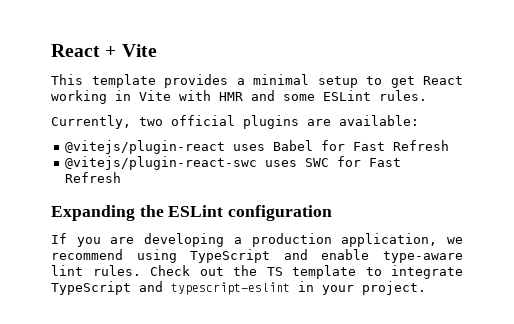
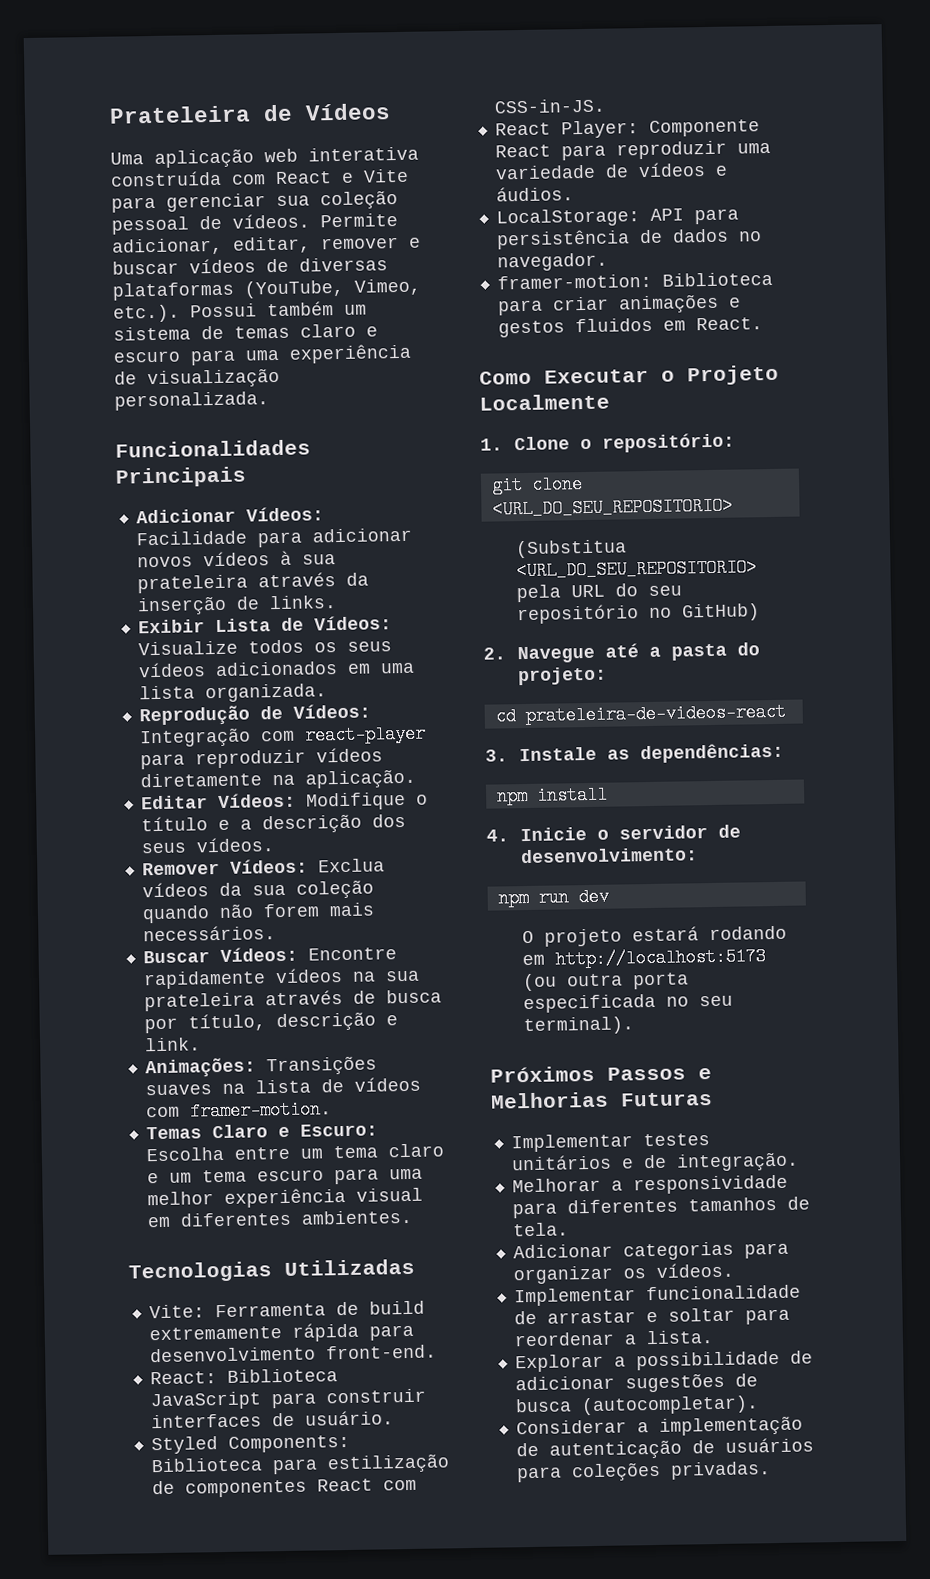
- React + Vite
- This template provides a minimal setup to get React working in Vite with HMR and some ESLint rules.
- Currently, two official plugins are available:
- @vitejs/plugin-react uses Babel for Fast Refresh
- @vitejs/plugin-react-swc uses SWC for Fast Refresh
- Expanding the ESLint configuration
- If you are developing a production application, we recommend using TypeScript and enable type-aware lint rules. Check out the TS template to integrate TypeScript and typescript-eslint in your project.
+ Prateleira de Vídeos
+ Uma aplicação web interativa construída com React e Vite para gerenciar sua coleção pessoal de vídeos. Permite adicionar, editar, remover e buscar vídeos de diversas plataformas (YouTube, Vimeo, etc.). Possui também um sistema de temas claro e escuro para uma experiência de visualização personalizada.
+ Funcionalidades Principais
+ Adicionar Vídeos: Facilidade para adicionar novos vídeos à sua prateleira através da inserção de links.
+ Exibir Lista de Vídeos: Visualize todos os seus vídeos adicionados em uma lista organizada.
+ Reprodução de Vídeos: Integração com react-player para reproduzir vídeos diretamente na aplicação.
+ Editar Vídeos: Modifique o título e a descrição dos seus vídeos.
+ Remover Vídeos: Exclua vídeos da sua coleção quando não forem mais necessários.
+ Buscar Vídeos: Encontre rapidamente vídeos na sua prateleira através de busca por título, descrição e link.
+ Animações: Transições suaves na lista de vídeos com framer-motion.
+ Temas Claro e Escuro: Escolha entre um tema claro e um tema escuro para uma melhor experiência visual em diferentes ambientes.
+ Tecnologias Utilizadas
+ Vite: Ferramenta de build extremamente rápida para desenvolvimento front-end.
+ React: Biblioteca JavaScript para construir interfaces de usuário.
+ Styled Components: Biblioteca para estilização de componentes React com CSS-in-JS.
+ React Player: Componente React para reproduzir uma variedade de vídeos e áudios.
+ LocalStorage: API para persistência de dados no navegador.
+ framer-motion: Biblioteca para criar animações e gestos fluidos em React.
+ Como Executar o Projeto Localmente
+ 1. Clone o repositório:
+ git clone <URL_DO_SEU_REPOSITORIO>
+ (Substitua <URL_DO_SEU_REPOSITORIO> pela URL do seu repositório no GitHub)
+ 2. Navegue até a pasta do projeto:
+ cd prateleira-de-videos-react
+ 3. Instale as dependências:
+ npm install
+ 4. Inicie o servidor de desenvolvimento:
+ npm run dev
+ O projeto estará rodando em http://localhost:5173 (ou outra porta especificada no seu terminal).
+ Próximos Passos e Melhorias Futuras
+ Implementar testes unitários e de integração.
+ Melhorar a responsividade para diferentes tamanhos de tela.
+ Adicionar categorias para organizar os vídeos.
+ Implementar funcionalidade de arrastar e soltar para reordenar a lista.
+ Explorar a possibilidade de adicionar sugestões de busca (autocompletar).
+ Considerar a implementação de autenticação de usuários para coleções privadas.

